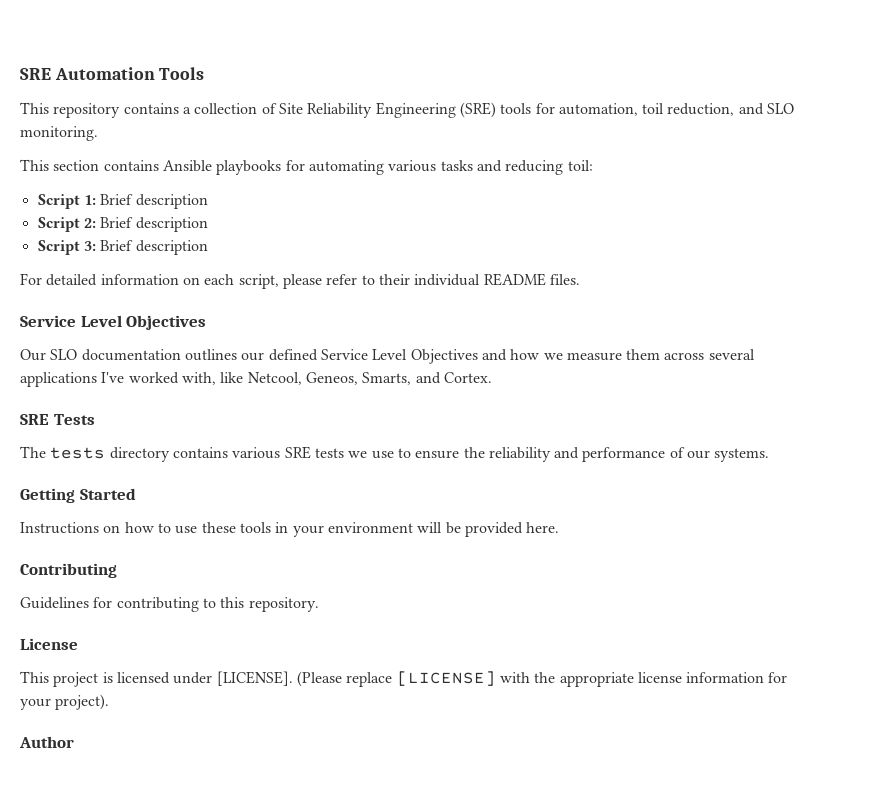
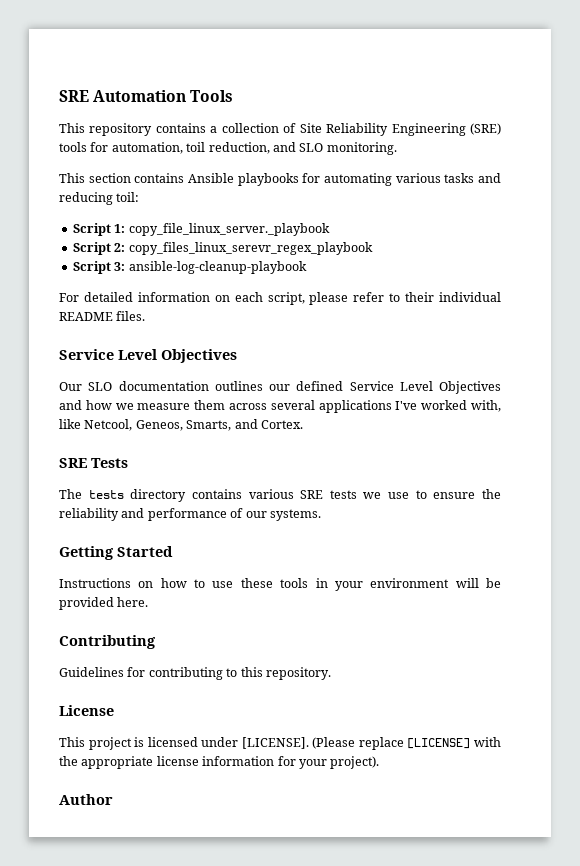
- Script 1: Brief description
+ Script 1: copy_file_linux_server._playbook
- Script 2: Brief description
+ Script 2: copy_files_linux_serevr_regex_playbook
- Script 3: Brief description
+ Script 3: ansible-log-cleanup-playbook

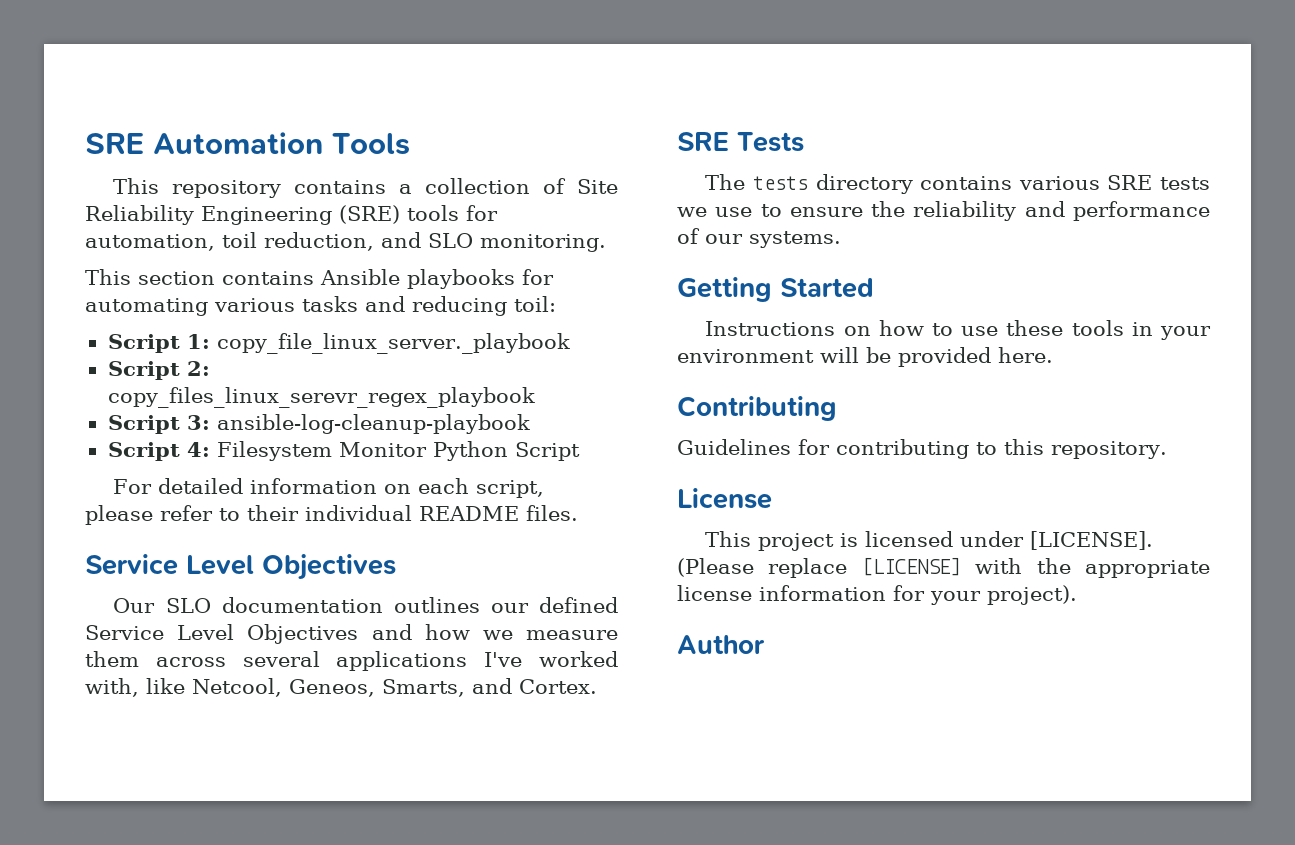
+ Script 4: Filesystem Monitor Python Script

